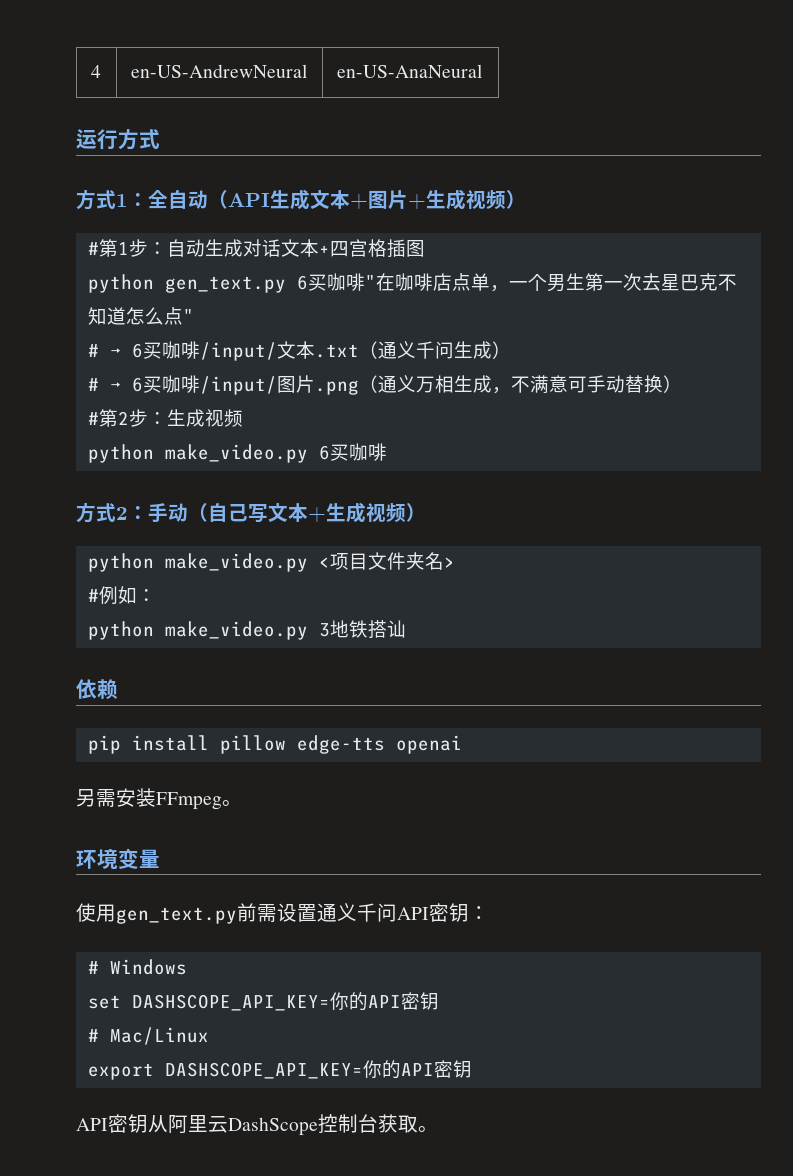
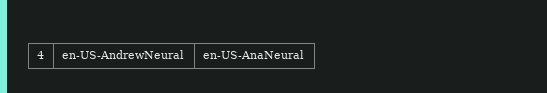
- 运行方式
- 方式1：全自动（API生成文本+图片+生成视频）
- #第1步：自动生成对话文本+四宫格插图
- python gen_text.py 6买咖啡"在咖啡店点单，一个男生第一次去星巴克不知道怎么点"
- # → 6买咖啡/input/文本.txt（通义千问生成）
- # → 6买咖啡/input/图片.png（通义万相生成，不满意可手动替换）
- #第2步：生成视频
- python make_video.py 6买咖啡
- 方式2：手动（自己写文本+生成视频）
- python make_video.py <项目文件夹名>
- #例如：
- python make_video.py 3地铁搭讪
- 依赖
- pip install pillow edge-tts openai
- 另需安装FFmpeg。
- 环境变量
- 使用gen_text.py前需设置通义千问API密钥：
- # Windows
- set DASHSCOPE_API_KEY=你的API密钥
- # Mac/Linux
- export DASHSCOPE_API_KEY=你的API密钥
- API密钥从阿里云DashScope控制台获取。

